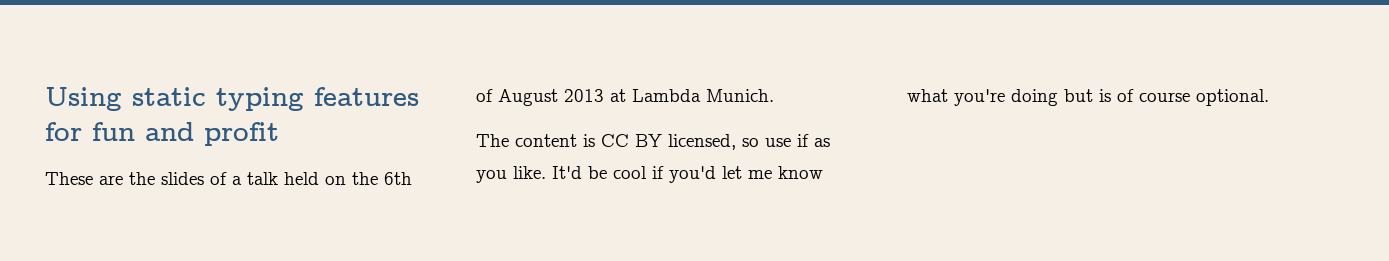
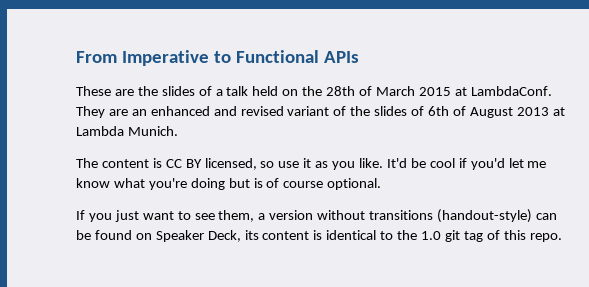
- Using static typing features for fun and profit
+ From Imperative to Functional APIs
- These are the slides of a talk held on the 6th of August 2013 at Lambda Munich.
+ These are the slides of a talk held on the 28th of March 2015 at LambdaConf. They are an enhanced and revised variant of the slides of 6th of August 2013 at Lambda Munich.
- The content is CC BY licensed, so use if as you like.
+ The content is CC BY licensed, so use it as you like.
+ If you just want to see them, a version without transitions (handout-style) can be found on Speaker Deck, its content is identical to the 1.0 git tag of this repo.

